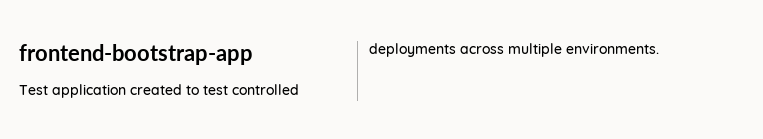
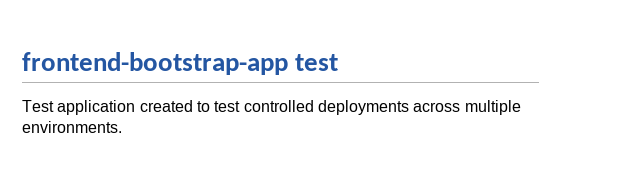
- frontend-bootstrap-app
+ frontend-bootstrap-app test

